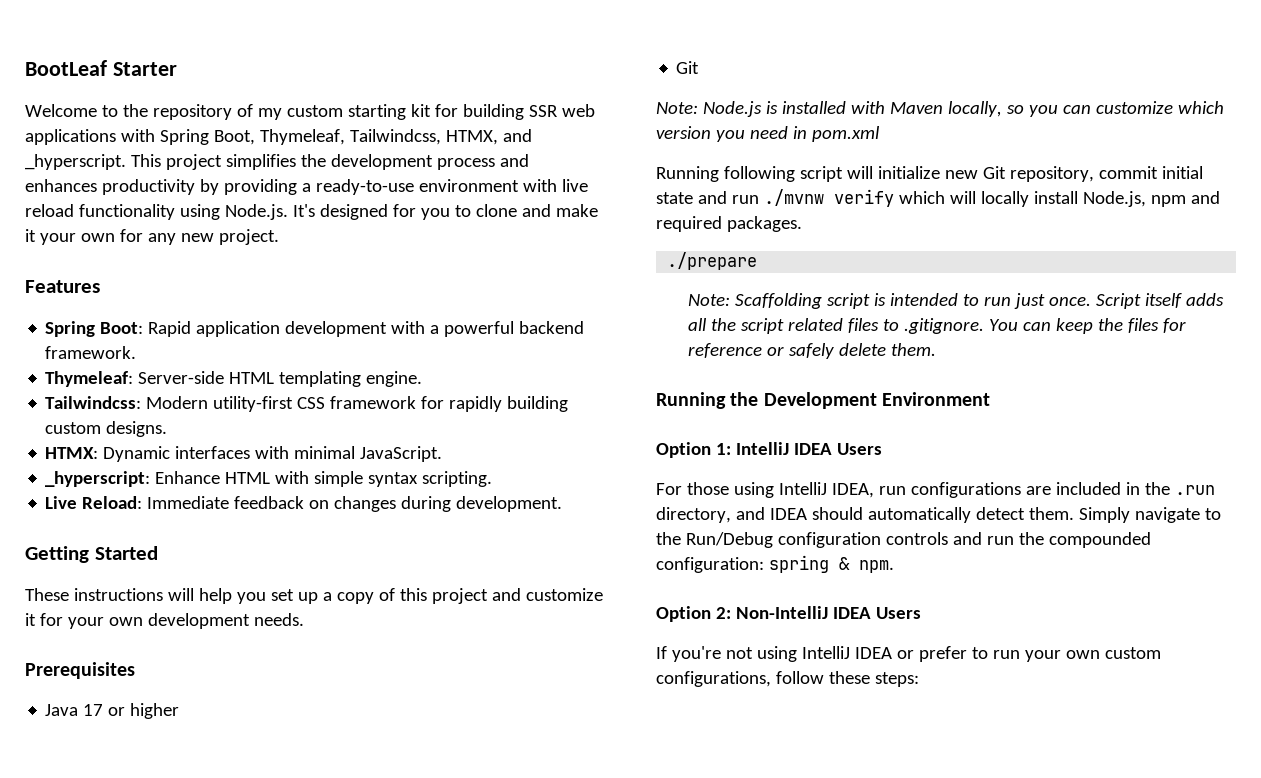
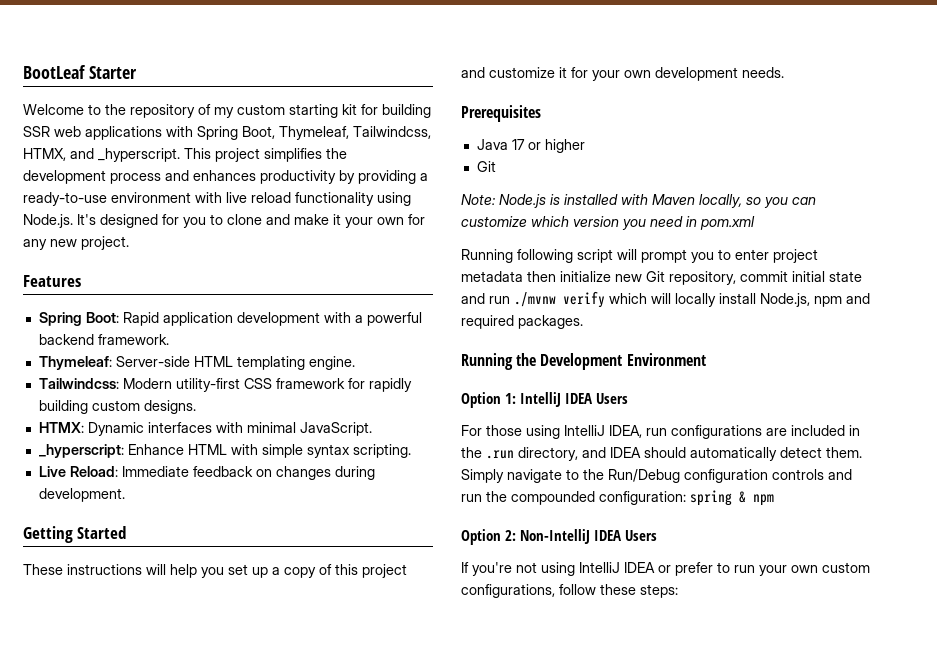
- Running following script will initialize new Git repository, commit initial state and run ./mvnw verify which will locally install Node.js, npm and required packages.
+ Running following script will prompt you to enter project metadata then initialize new Git repository, commit initial state and run ./mvnw verify which will locally install Node.js, npm and required packages.
- ./prepare
- Note: Scaffolding script is intended to run just once. Script itself adds all the script related files to .gitignore. You can keep the files for reference or safely delete them.
- Simply navigate to the Run/Debug configuration controls and run the compounded configuration: spring & npm.
+ Simply navigate to the Run/Debug configuration controls and run the compounded configuration: spring & npm

